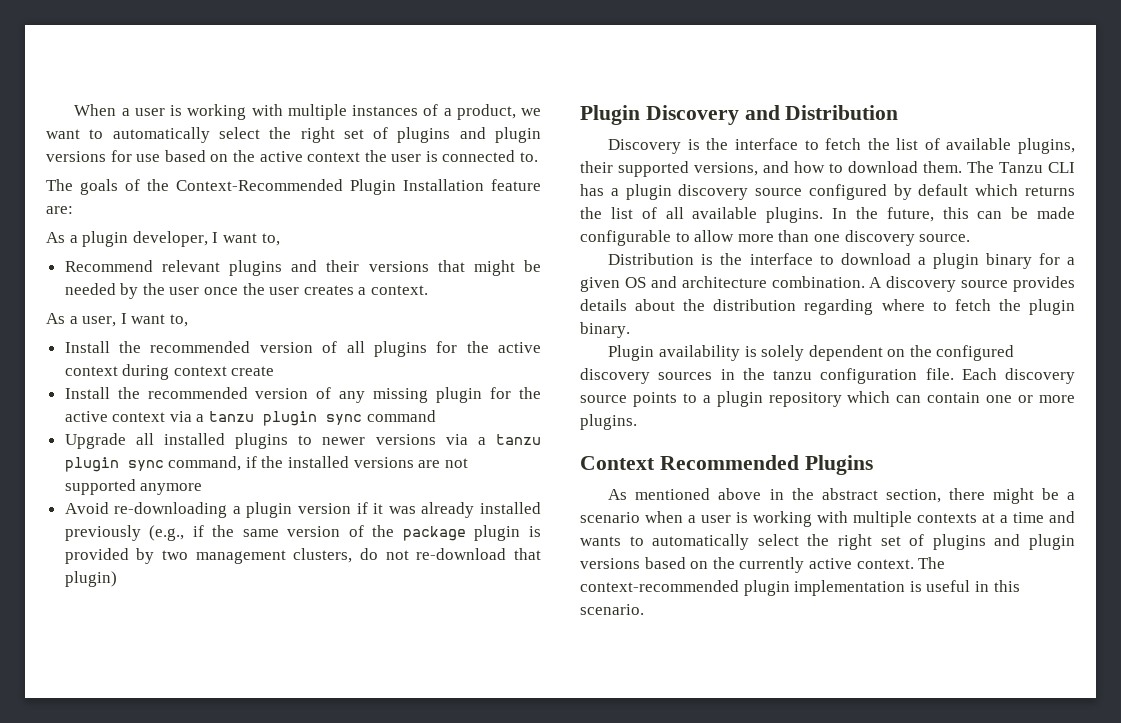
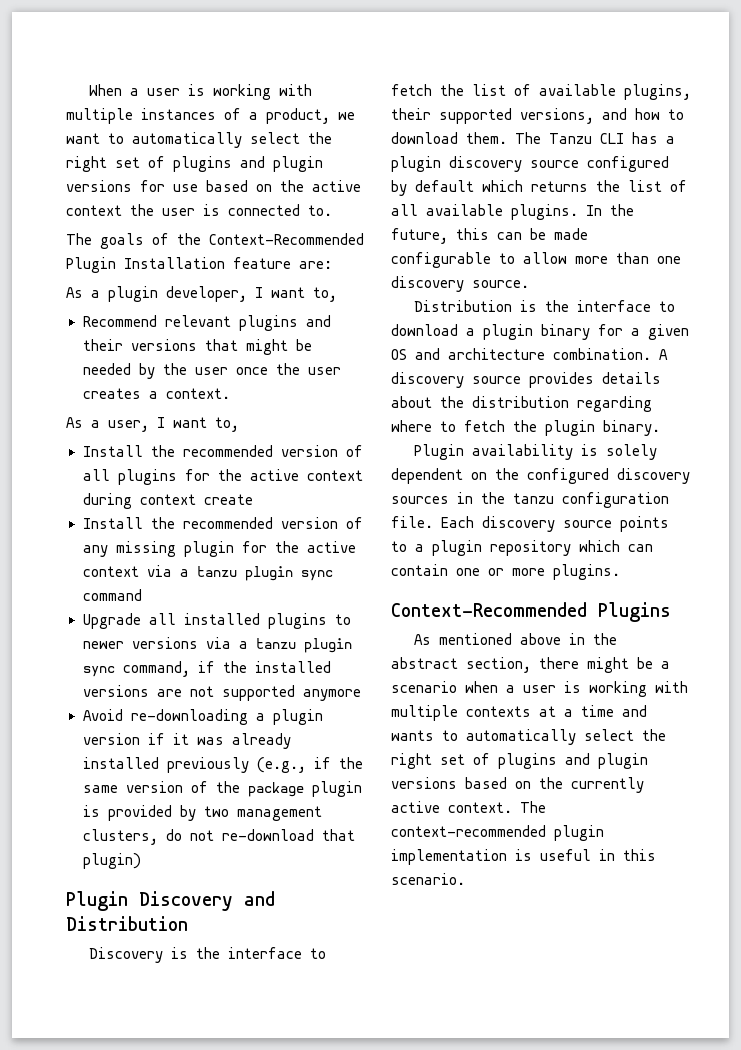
- Context Recommended Plugins
+ Context-Recommended Plugins

